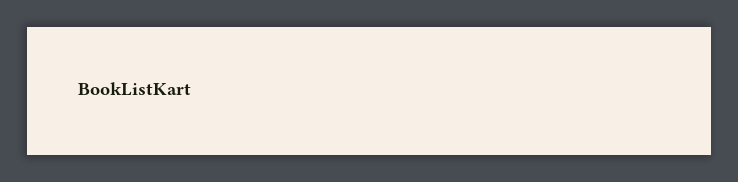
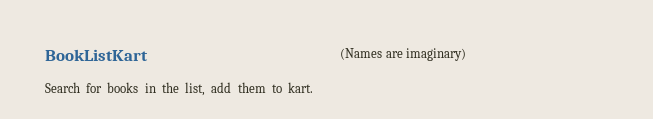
+ Search for books in the list, add them to kart. (Names are imaginary)

